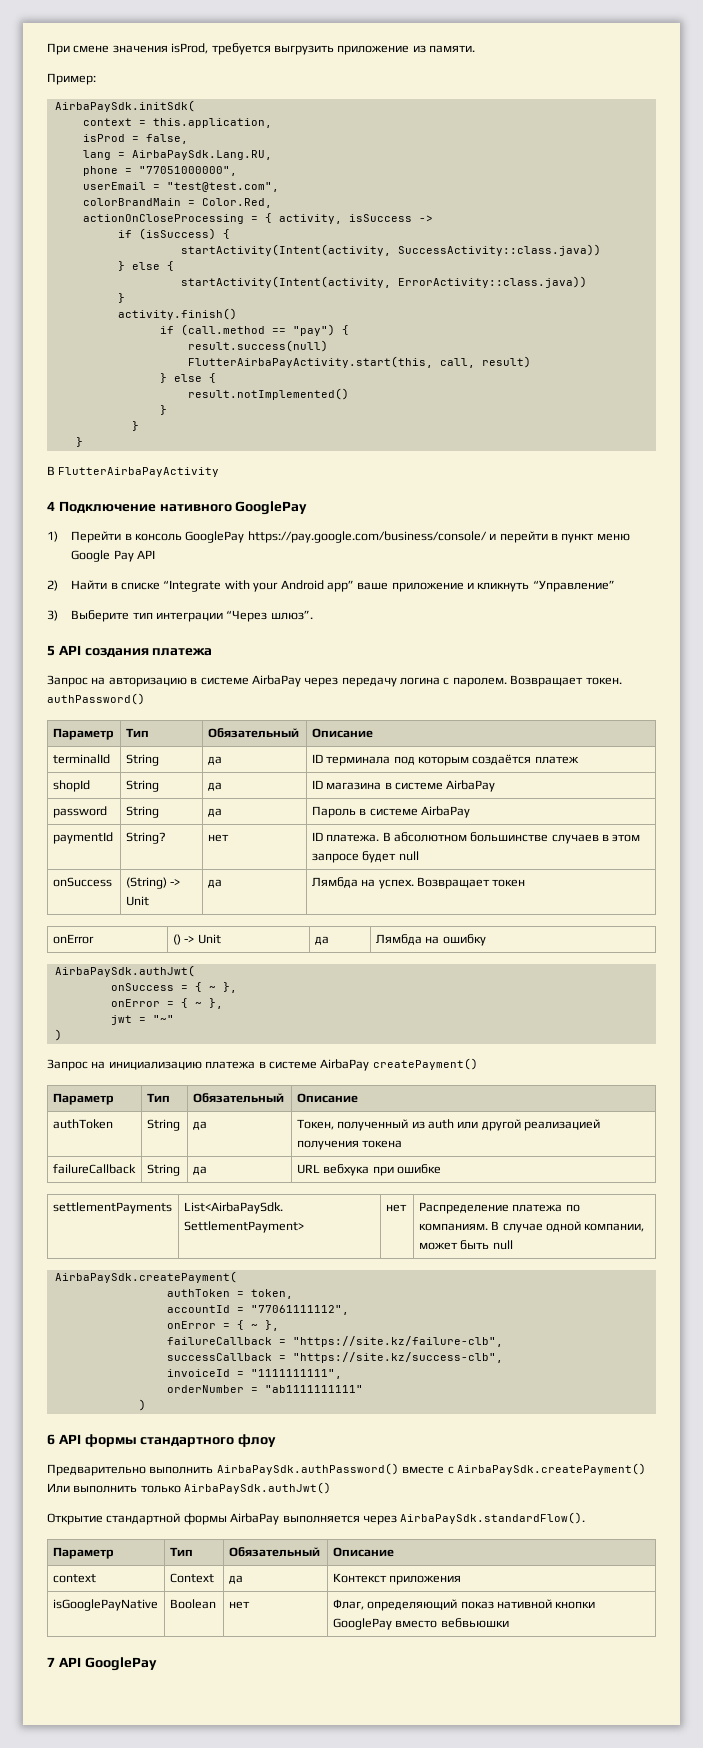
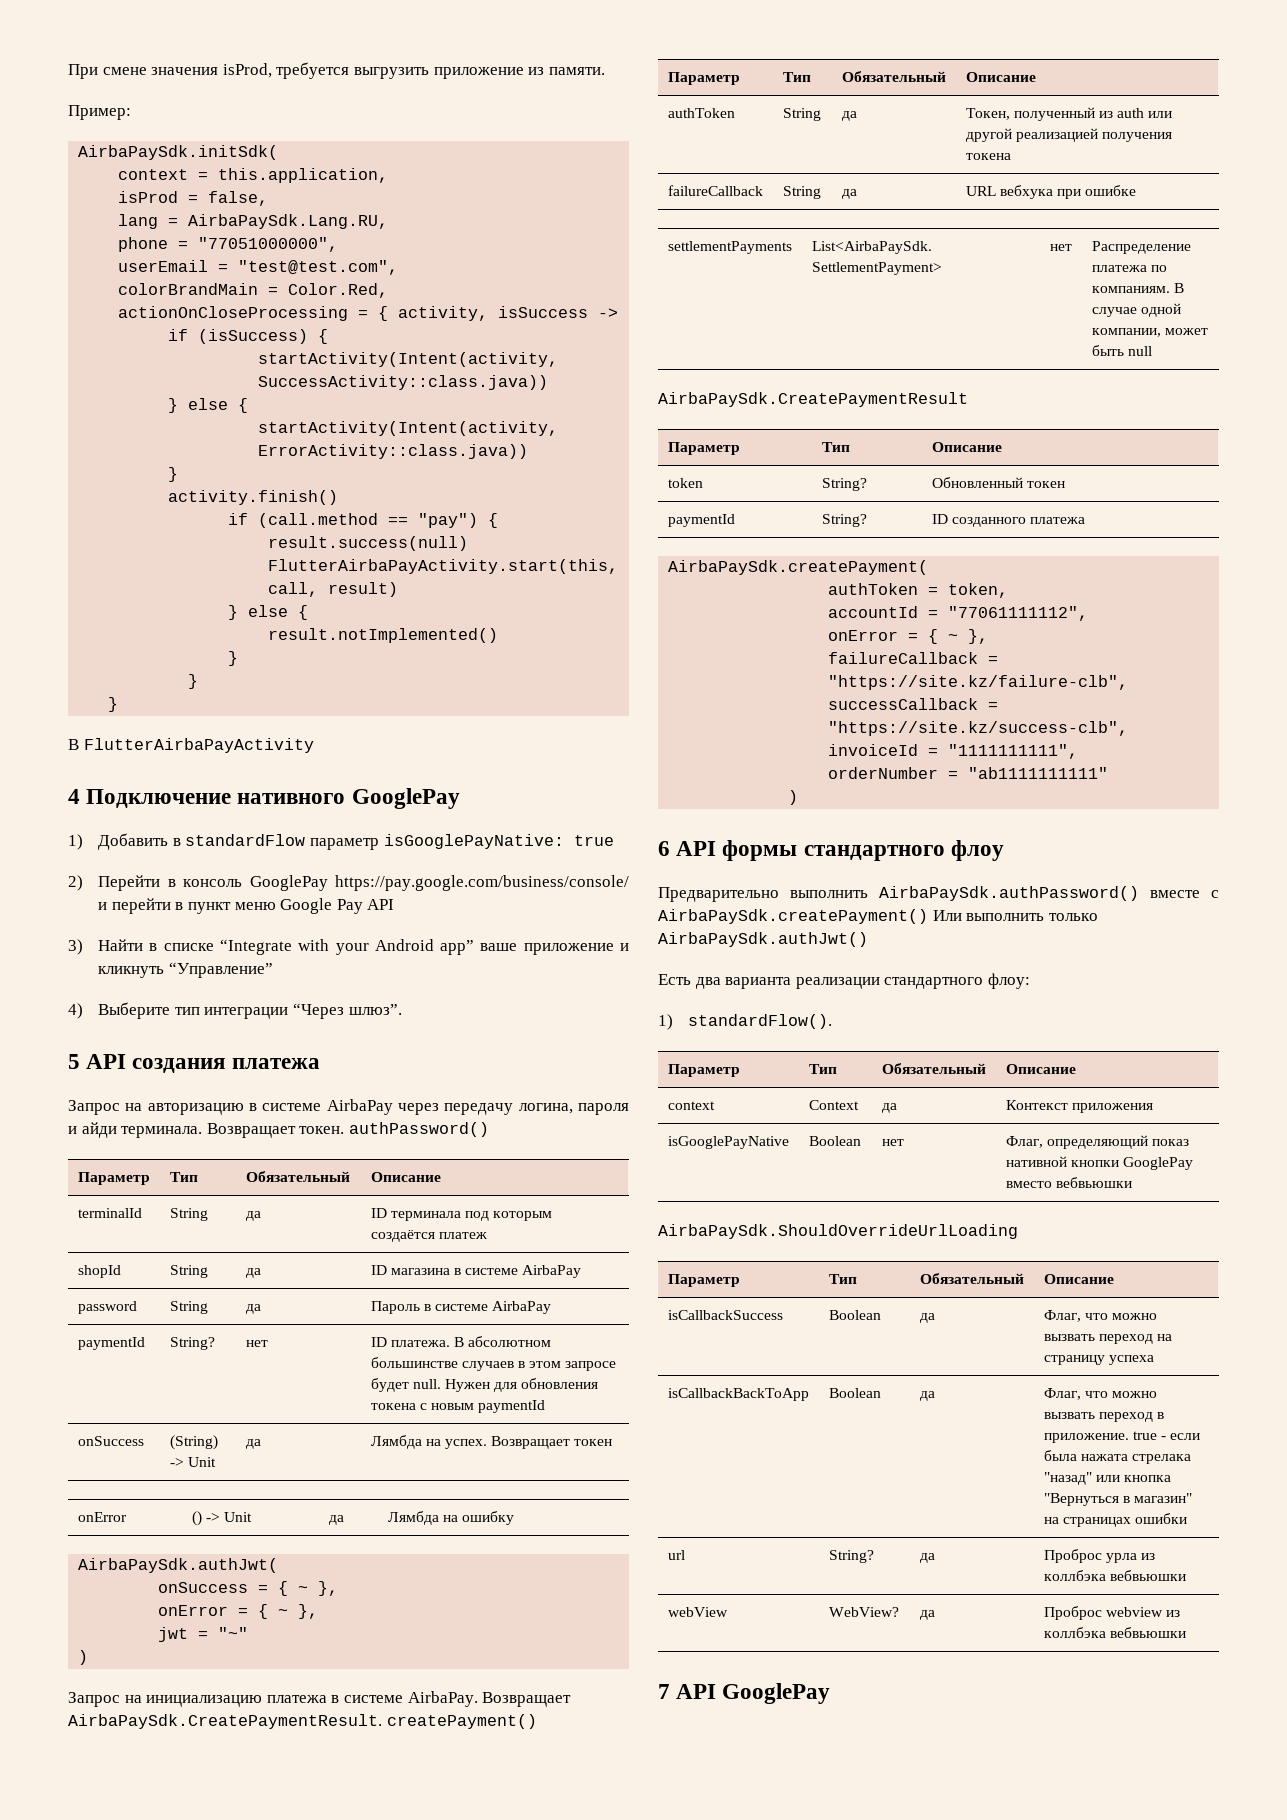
- 1) Перейти в консоль GooglePay https://pay.google.com/business/console/ и перейти в пункт меню Google Pay API
+ 1) Добавить в standardFlow параметр isGooglePayNative: true
+ 2) Перейти в консоль GooglePay https://pay.google.com/business/console/ и перейти в пункт меню Google Pay API
- 2) Найти в списке “Integrate with your Android app” ваше приложение и кликнуть “Управление”
+ 3) Найти в списке “Integrate with your Android app” ваше приложение и кликнуть “Управление”
- 3) Выберите тип интеграции “Через шлюз”.
+ 4) Выберите тип интеграции “Через шлюз”.
- Запрос на авторизацию в системе AirbaPay через передачу логина с паролем.
+ Запрос на авторизацию в системе AirbaPay через передачу логина, пароля и айди терминала.
- paymentId | String? | нет | ID платежа. В абсолютном большинстве случаев в этом запросе будет null
+ paymentId | String? | нет | ID платежа. В абсолютном большинстве случаев в этом запросе будет null. Нужен для обновления токена с новым paymentId
- Запрос на инициализацию платежа в системе AirbaPay createPayment()
+ Запрос на инициализацию платежа в системе AirbaPay. Возвращает AirbaPaySdk.CreatePaymentResult. createPayment()
+ AirbaPaySdk.CreatePaymentResult
+ Параметр | Тип | Описание
+ token | String? | Обновленный токен
+ paymentId | String? | ID созданного платежа
- Открытие стандартной формы AirbaPay выполняется через AirbaPaySdk.standardFlow().
+ Есть два варианта реализации стандартного флоу:
+ 1) standardFlow().
+ AirbaPaySdk.ShouldOverrideUrlLoading
+ Параметр | Тип | Обязательный | Описание
+ isCallbackSuccess | Boolean | да | Флаг, что можно вызвать переход на страницу успеха
+ isCallbackBackToApp | Boolean | да | Флаг, что можно вызвать переход в приложение. true - если была нажата стрелака "назад" или кнопка "Вернуться в магазин" на страницах ошибки
+ url | String? | да | Проброс урла из коллбэка вебвьюшки
+ webView | WebView? | да | Проброс webview из коллбэка вебвьюшки

